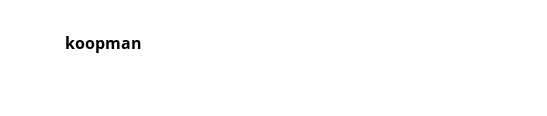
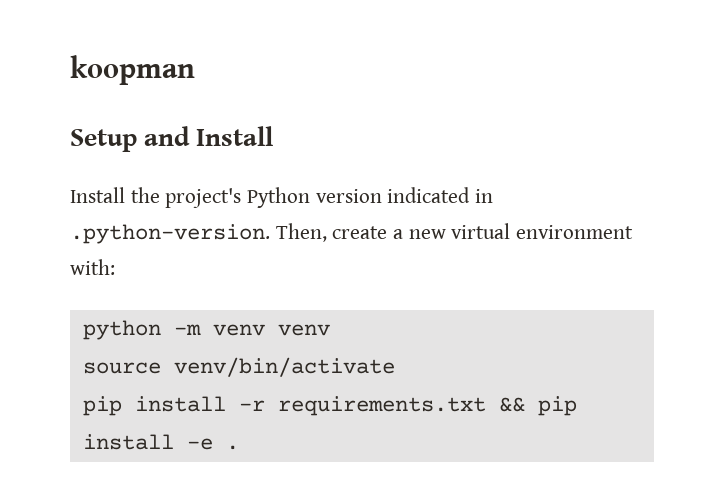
+ Setup and Install
+ Install the project's Python version indicated in .python-version. Then, create a new virtual environment with:
+ python -m venv venv
+ source venv/bin/activate
+ pip install -r requirements.txt && pip install -e .

